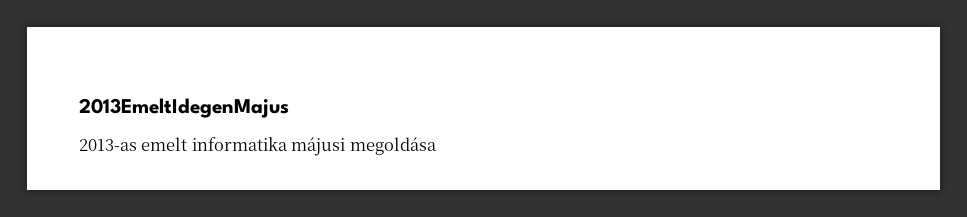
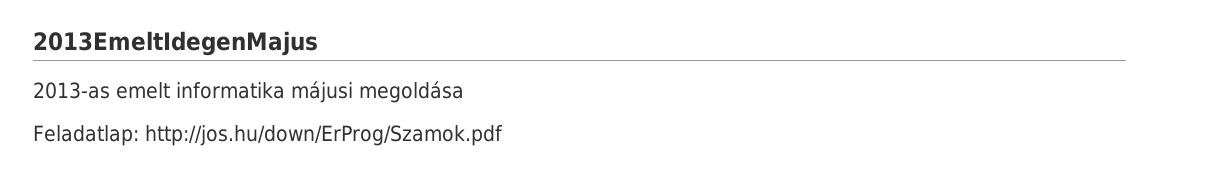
+ Feladatlap: http://jos.hu/down/ErProg/Szamok.pdf

